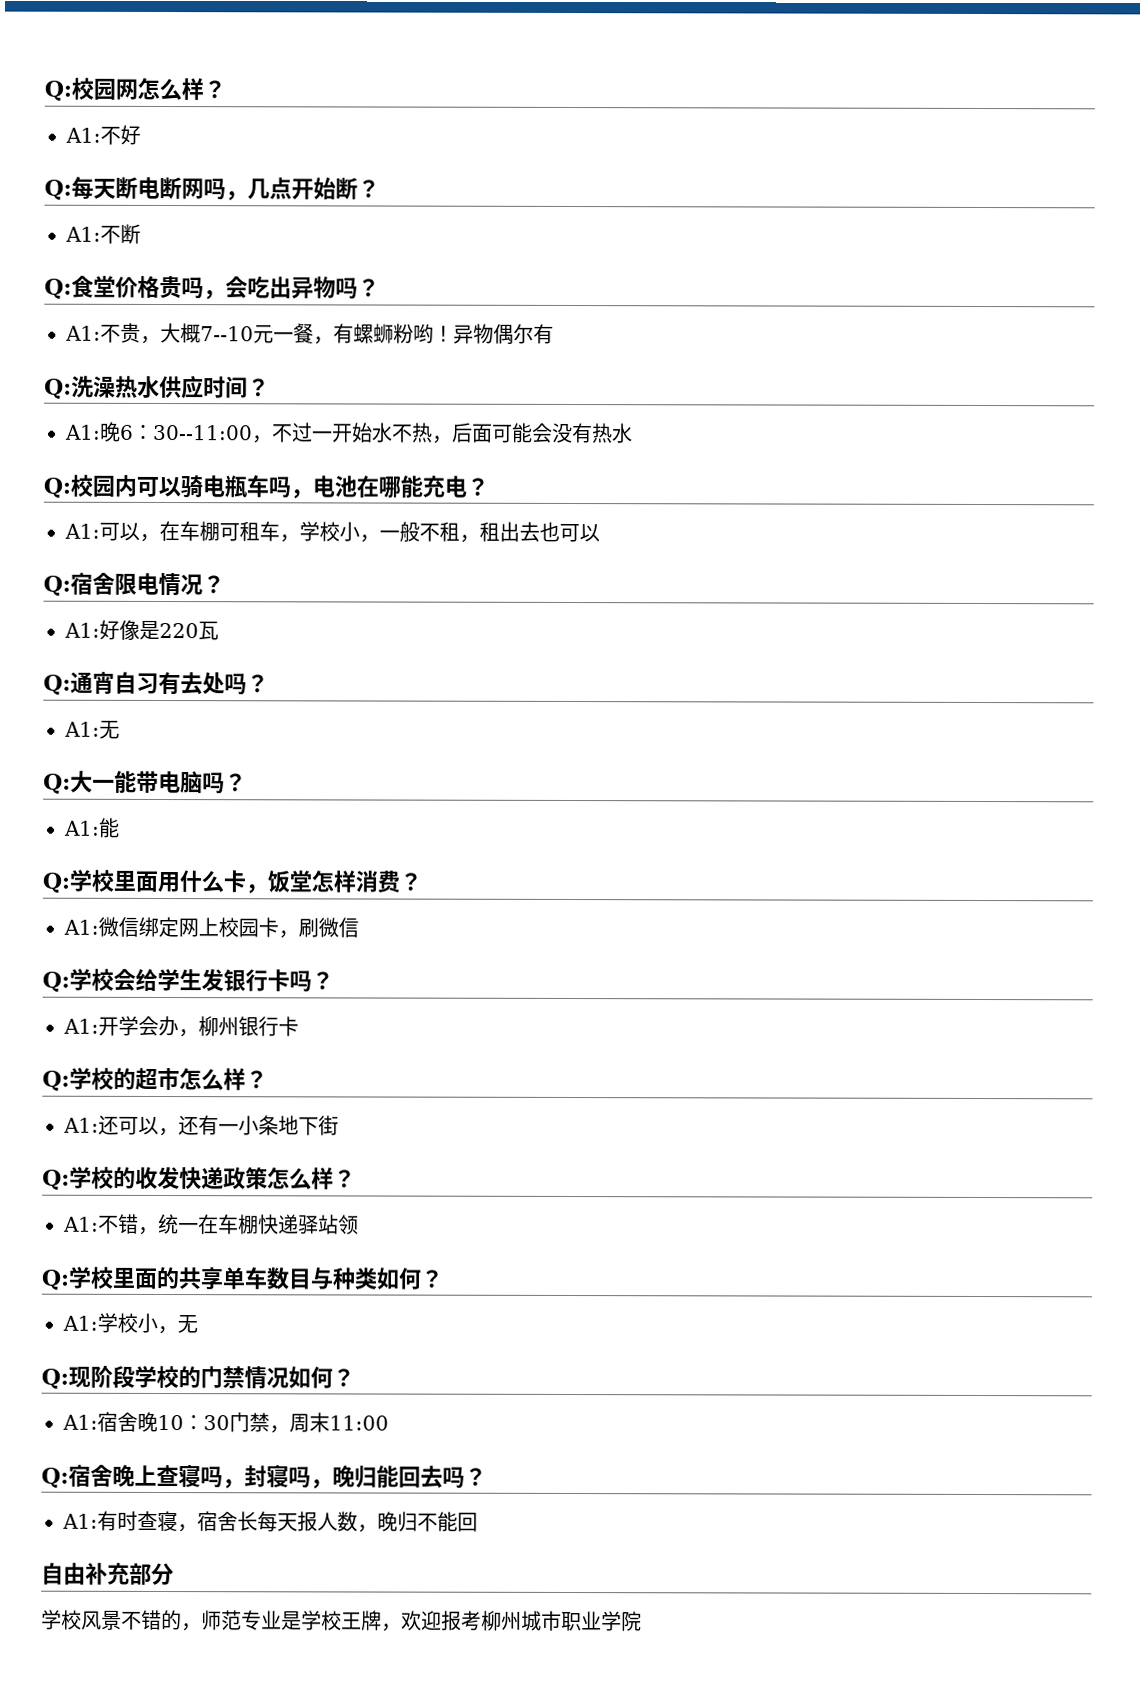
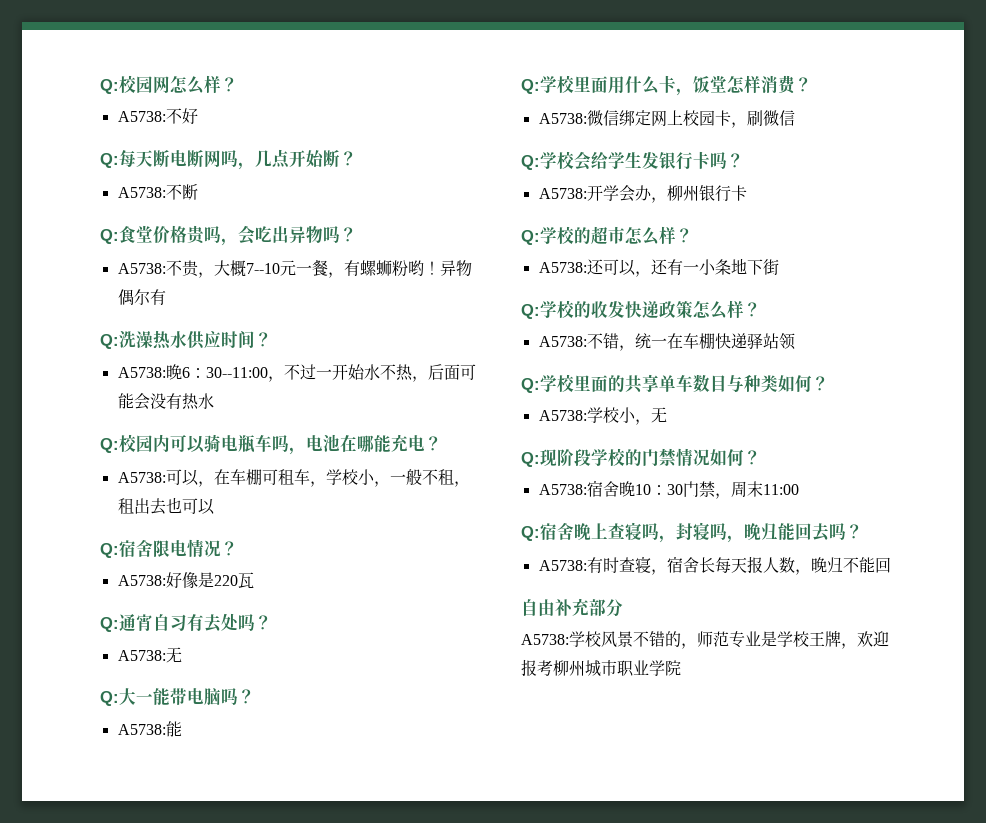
- A1:不好
+ A5738:不好
- A1:不断
+ A5738:不断
- A1:不贵，大概7--10元一餐，有螺蛳粉哟！
+ A5738:不贵，大概7--10元一餐，有螺蛳粉哟！
- A1:晚6：30--11:00，不过一开始水不热，后面可能会没有热水
+ A5738:晚6：30--11:00，不过一开始水不热，后面可能会没有热水
- A1:可以，在车棚可租车，学校小，一般不租，租出去也可以
+ A5738:可以，在车棚可租车，学校小，一般不租，租出去也可以
- A1:好像是220瓦
+ A5738:好像是220瓦
- A1:无
+ A5738:无
- A1:能
+ A5738:能
- A1:微信绑定网上校园卡，刷微信
+ A5738:微信绑定网上校园卡，刷微信
- A1:开学会办，柳州银行卡
+ A5738:开学会办，柳州银行卡
- A1:还可以，还有一小条地下街
+ A5738:还可以，还有一小条地下街
- A1:不错，统一在车棚快递驿站领
+ A5738:不错，统一在车棚快递驿站领
- A1:学校小，无
+ A5738:学校小，无
- A1:宿舍晚10：30门禁，周末11:00
+ A5738:宿舍晚10：30门禁，周末11:00
- A1:有时查寝，宿舍长每天报人数，晚归不能回
+ A5738:有时查寝，宿舍长每天报人数，晚归不能回
- 学校风景不错的，师范专业是学校王牌，欢迎报考柳州城市职业学院
+ A5738:学校风景不错的，师范专业是学校王牌，欢迎报考柳州城市职业学院

